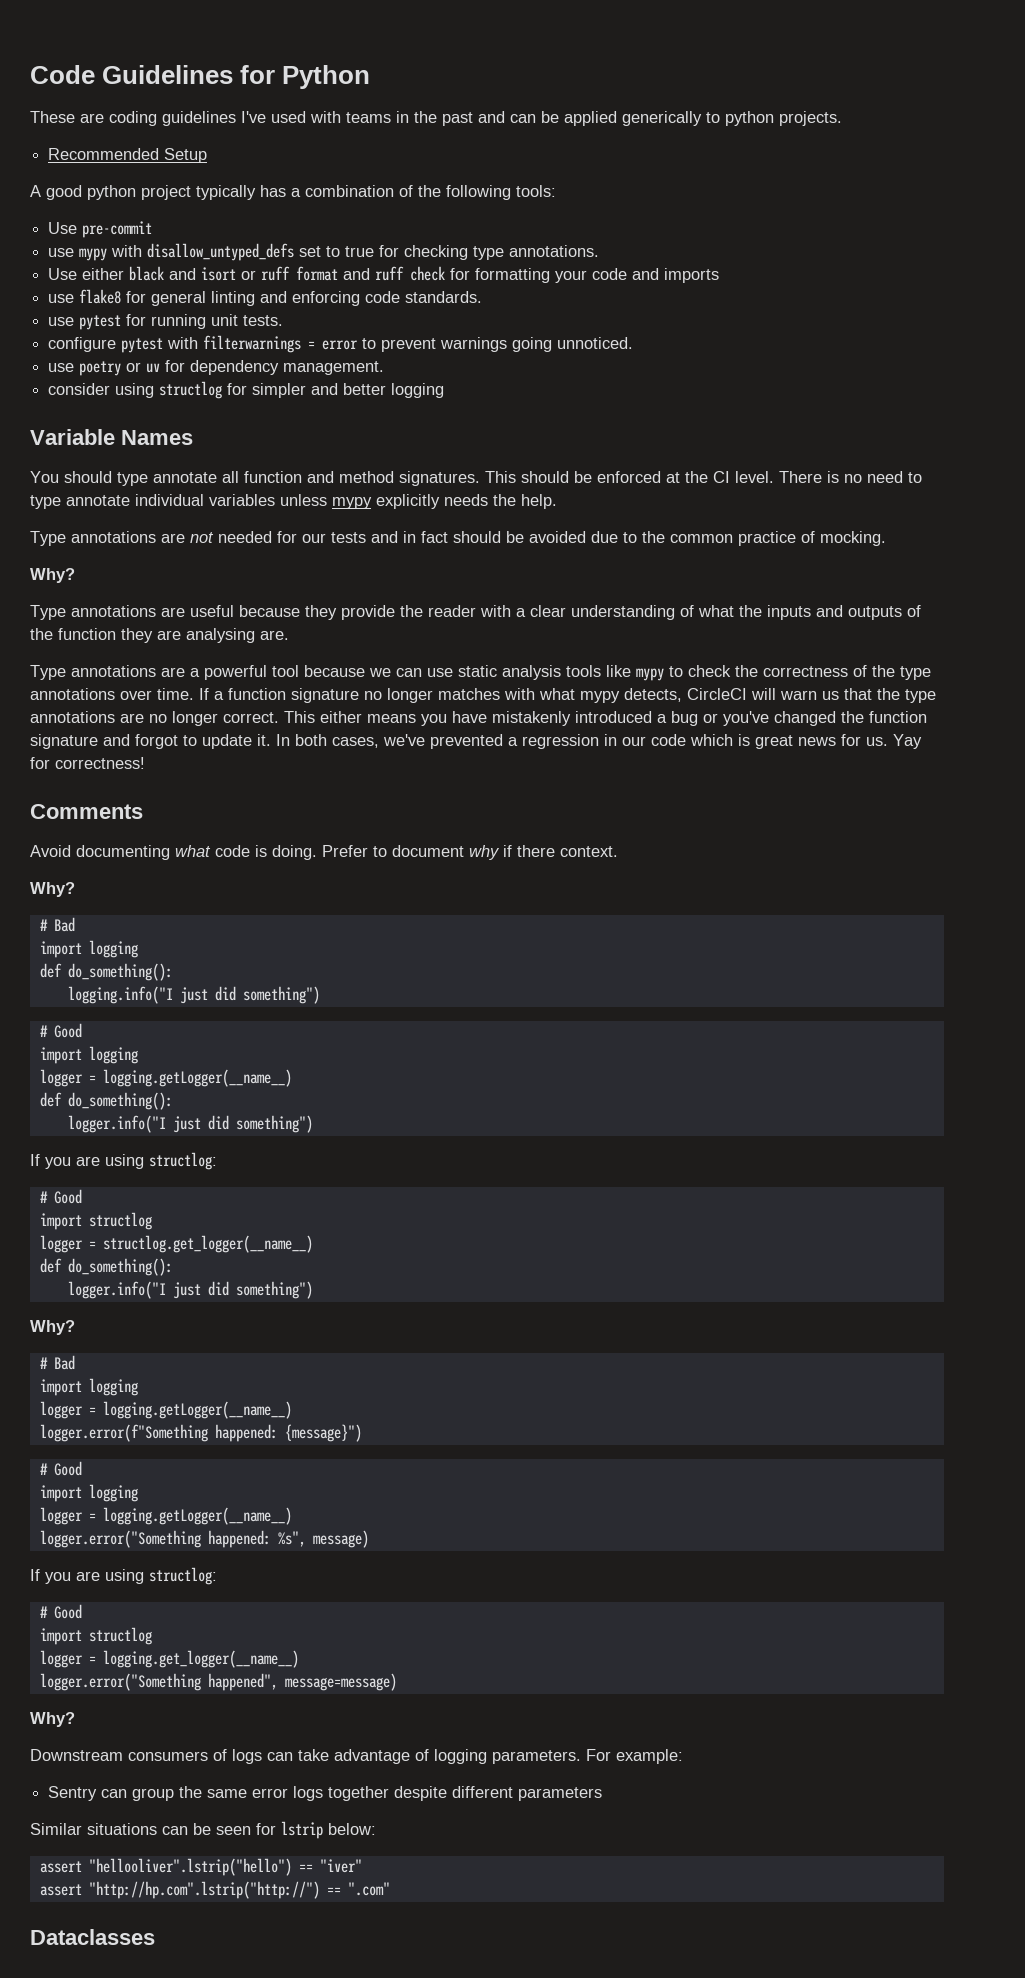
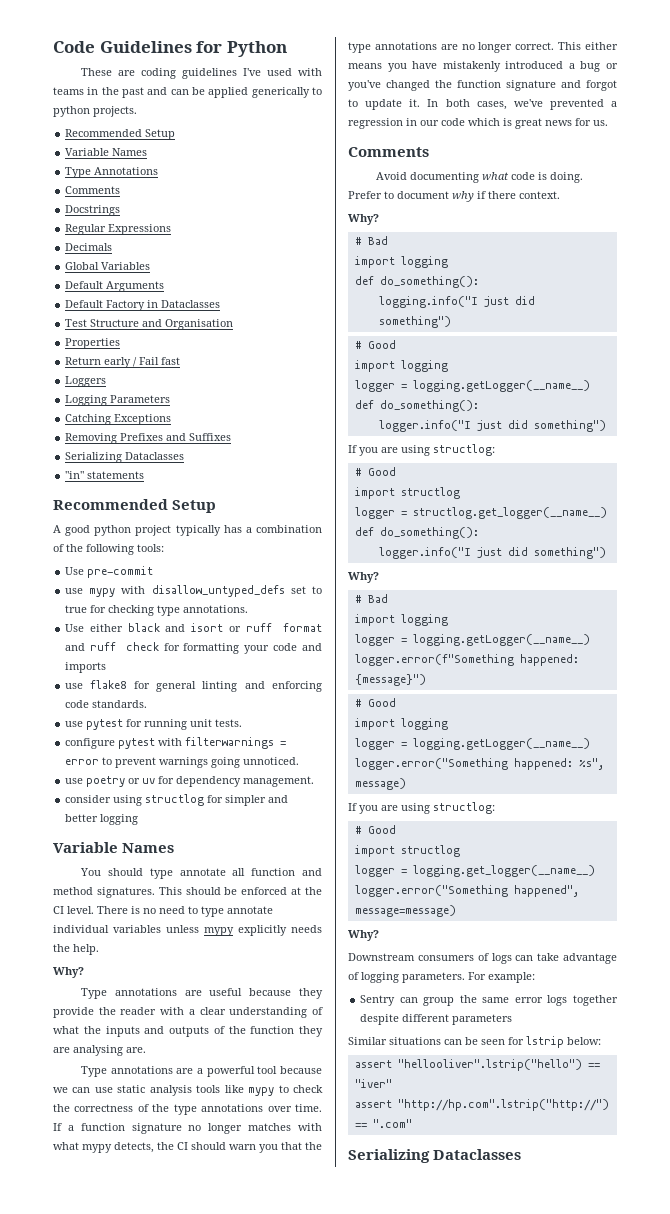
  These are coding guidelines I've used with teams in the past and can be applied generically to python projects.
+ Recommended Setup
+ Variable Names
+ Type Annotations
+ Comments
+ Docstrings
+ Regular Expressions
+ Decimals
+ Global Variables
+ Default Arguments
+ Default Factory in Dataclasses
+ Test Structure and Organisation
+ Properties
+ Return early / Fail fast
+ Loggers
+ Logging Parameters
+ Catching Exceptions
+ Removing Prefixes and Suffixes
+ Serializing Dataclasses
+ "in" statements
- Type annotations are not needed for our tests and in fact should be avoided due to the common practice of mocking.
- If a function signature no longer matches with what mypy detects, CircleCI will warn us that the type annotations are no longer correct.
+ If a function signature no longer matches with what mypy detects, the CI should warn you that the type annotations are no longer correct.
- Yay for correctness!
  assert "http://hp.com".lstrip("http://") == ".com"
- Dataclasses
+ Serializing Dataclasses

